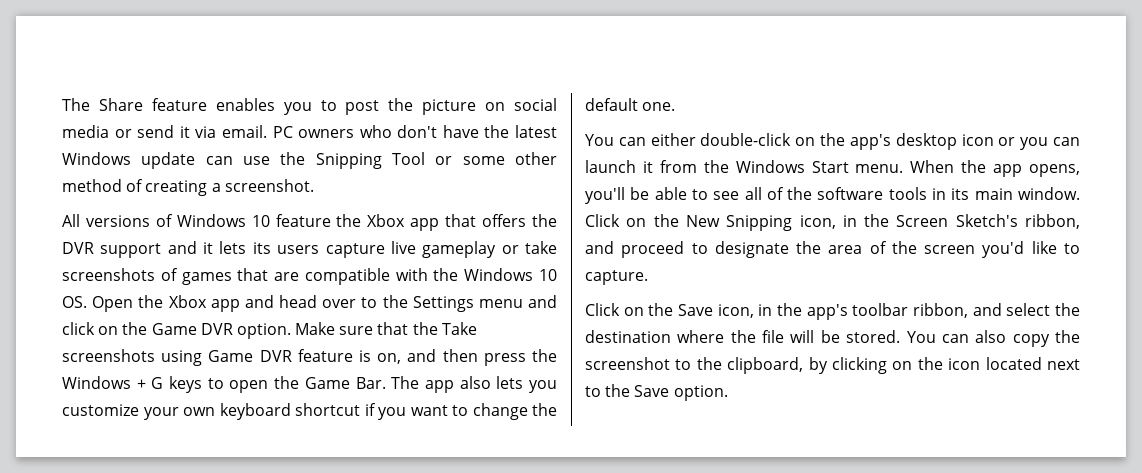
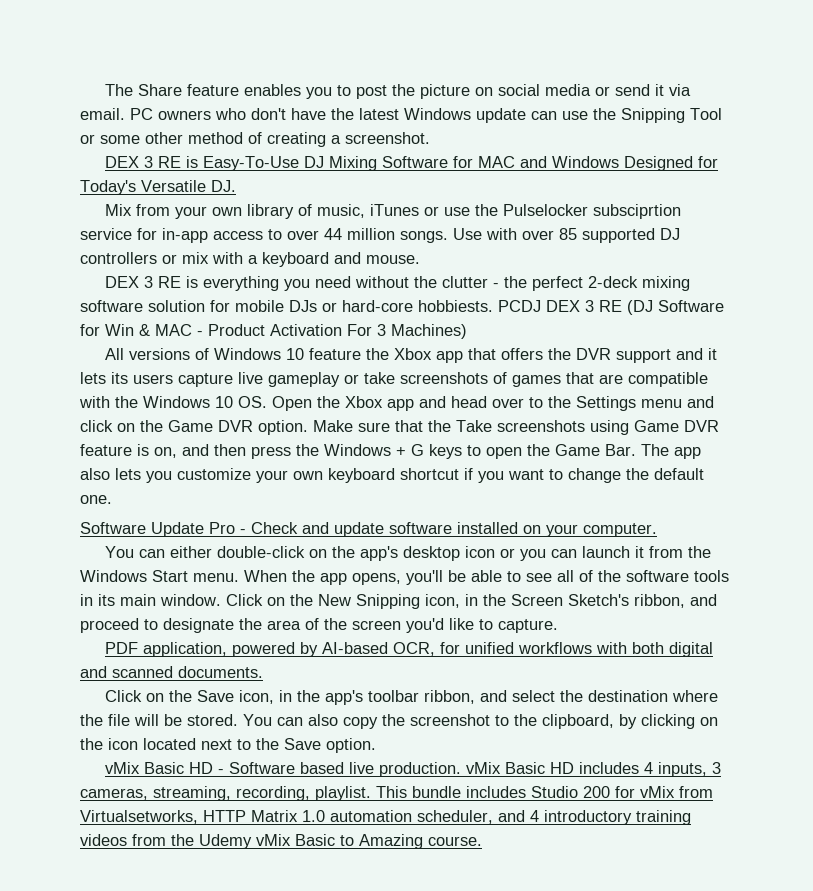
+ DEX 3 RE is Easy-To-Use DJ Mixing Software for MAC and Windows Designed for Today's Versatile DJ.
+ Mix from your own library of music, iTunes or use the Pulselocker subsciprtion service for in-app access to over 44 million songs. Use with over 85 supported DJ controllers or mix with a keyboard and mouse.
+ DEX 3 RE is everything you need without the clutter - the perfect 2-deck mixing software solution for mobile DJs or hard-core hobbiests. PCDJ DEX 3 RE (DJ Software for Win & MAC - Product Activation For 3 Machines)
+ Software Update Pro - Check and update software installed on your computer.
+ PDF application, powered by AI-based OCR, for unified workflows with both digital and scanned documents.
+ vMix Basic HD - Software based live production. vMix Basic HD includes 4 inputs, 3 cameras, streaming, recording, playlist. This bundle includes Studio 200 for vMix from Virtualsetworks, HTTP Matrix 1.0 automation scheduler, and 4 introductory training videos from the Udemy vMix Basic to Amazing course.

